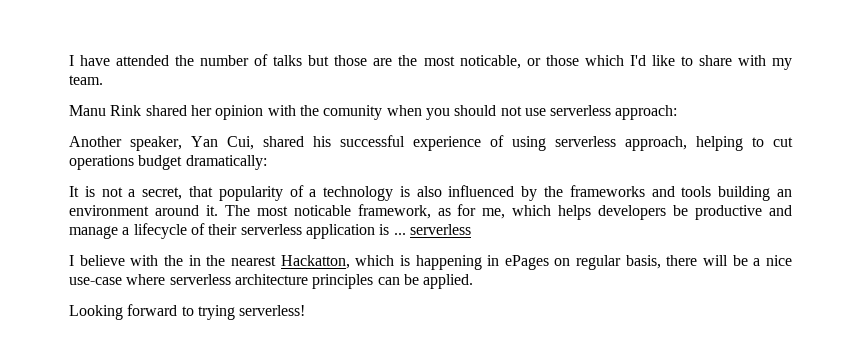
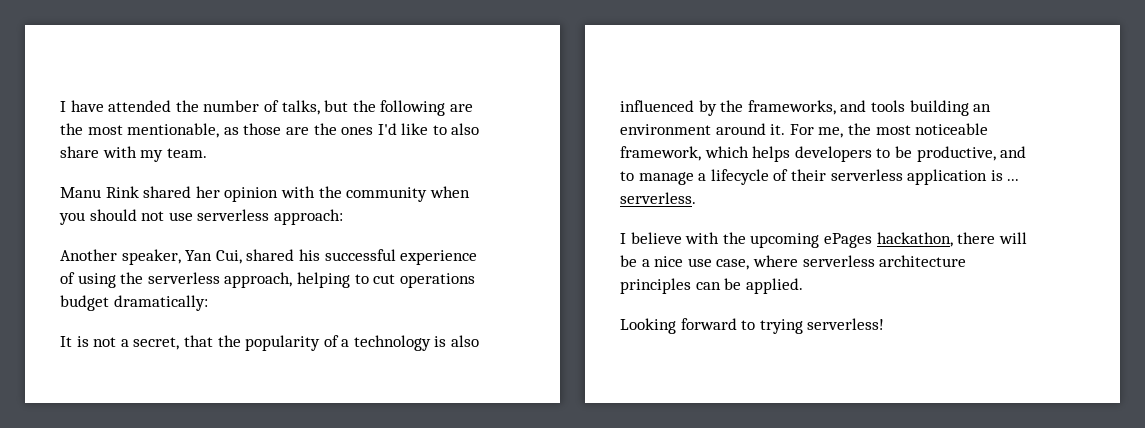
- I have attended the number of talks but those are the most noticable, or those which I'd like to share with my team.
+ I have attended the number of talks, but the following are the most mentionable, as those are the ones I'd like to also share with my team.
- Manu Rink shared her opinion with the comunity when you should not use serverless approach:
+ Manu Rink shared her opinion with the community when you should not use serverless approach:
- Another speaker, Yan Cui, shared his successful experience of using serverless approach, helping to cut operations budget dramatically:
+ Another speaker, Yan Cui, shared his successful experience of using the serverless approach, helping to cut operations budget dramatically:
- It is not a secret, that popularity of a technology is also influenced by the frameworks and tools building an environment around it.
+ It is not a secret, that the popularity of a technology is also influenced by the frameworks, and tools building an environment around it.
- The most noticable framework, as for me, which helps developers be productive and manage a lifecycle of their serverless application is ... serverless
+ For me, the most noticeable framework, which helps developers to be productive, and to manage a lifecycle of their serverless application is ... serverless.
- I believe with the in the nearest Hackatton, which is happening in ePages on regular basis, there will be a nice use-case where serverless architecture principles can be applied.
+ I believe with the upcoming ePages hackathon, there will be a nice use case, where serverless architecture principles can be applied.

